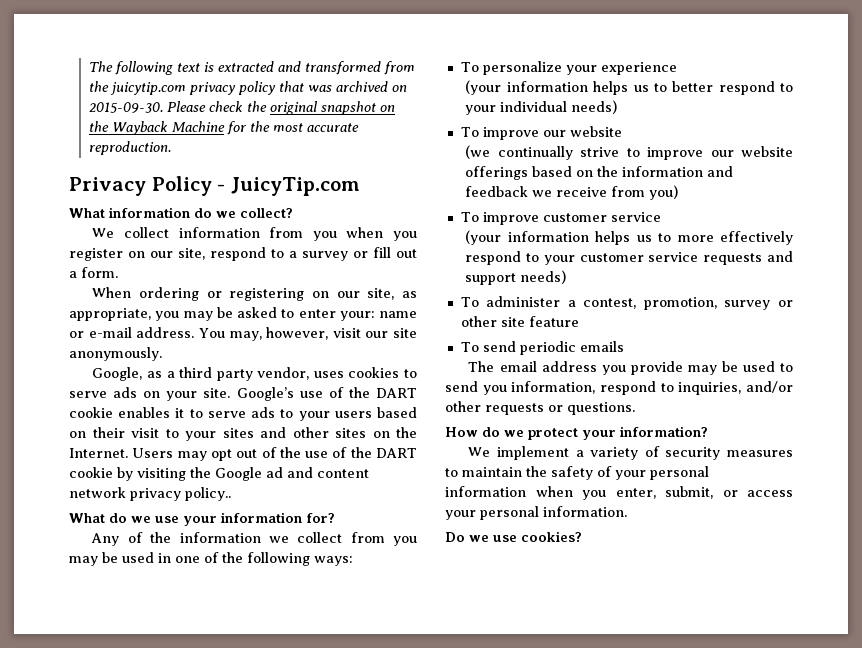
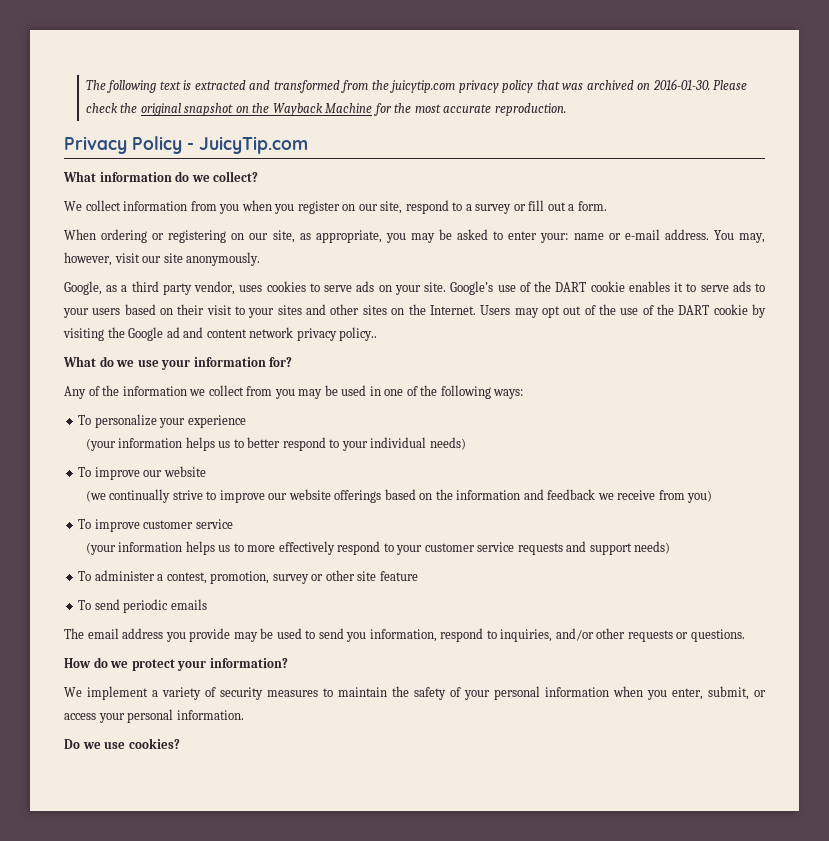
- The following text is extracted and transformed from the juicytip.com privacy policy that was archived on 2015-09-30.
+ The following text is extracted and transformed from the juicytip.com privacy policy that was archived on 2016-01-30.

